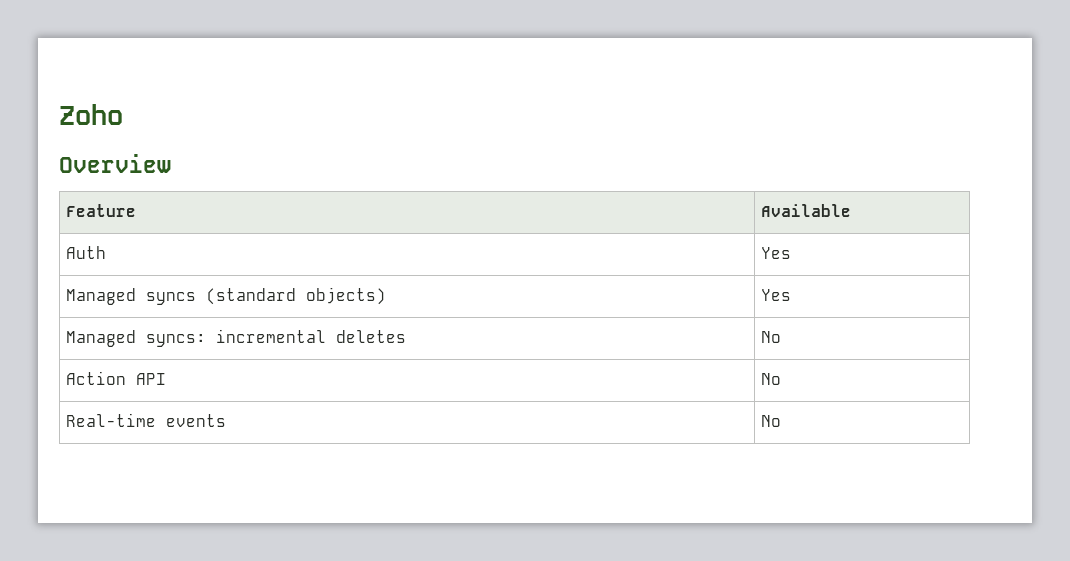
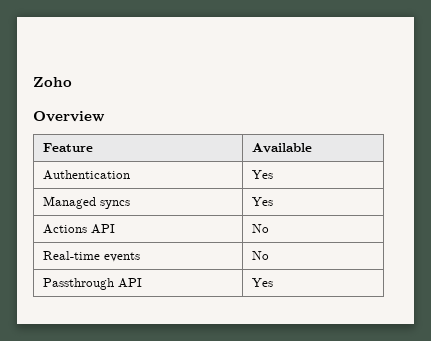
- Auth | Yes
+ Authentication | Yes
- Managed syncs (standard objects) | Yes
- Managed syncs: incremental deletes | No
- Action API | No
+ Managed syncs | Yes
+ Actions API | No
+ Passthrough API | Yes

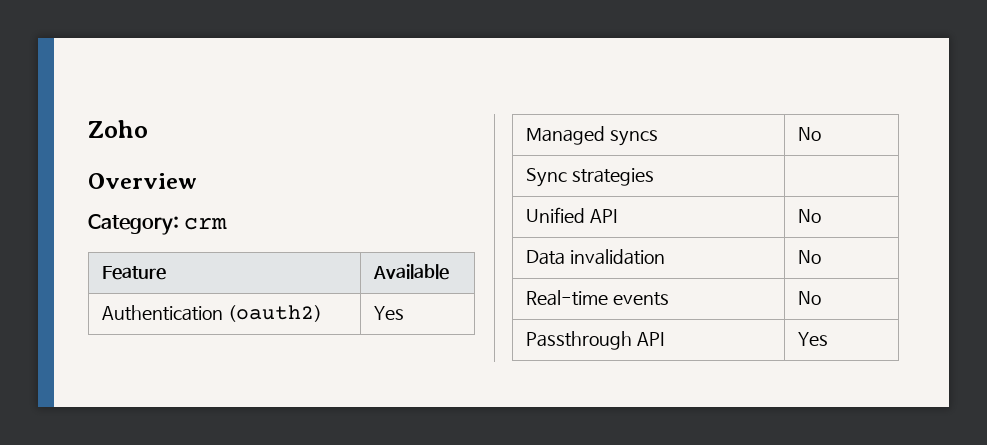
+ Category: crm
- Authentication | Yes
+ Authentication (oauth2) | Yes
- Managed syncs | Yes
- Actions API | No
+ Managed syncs | No
+ Sync strategies |
+ Unified API | No
+ Data invalidation | No

